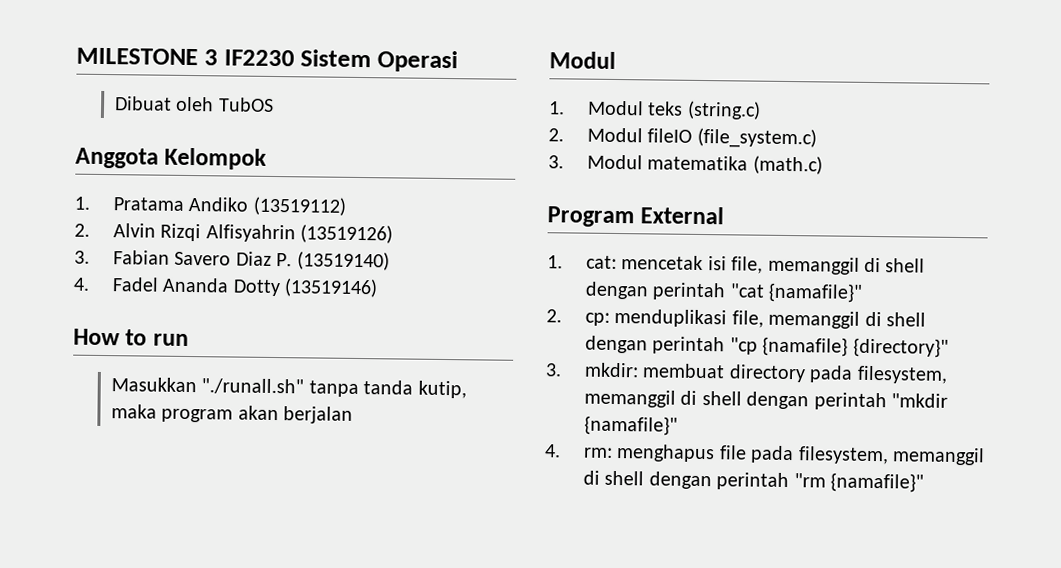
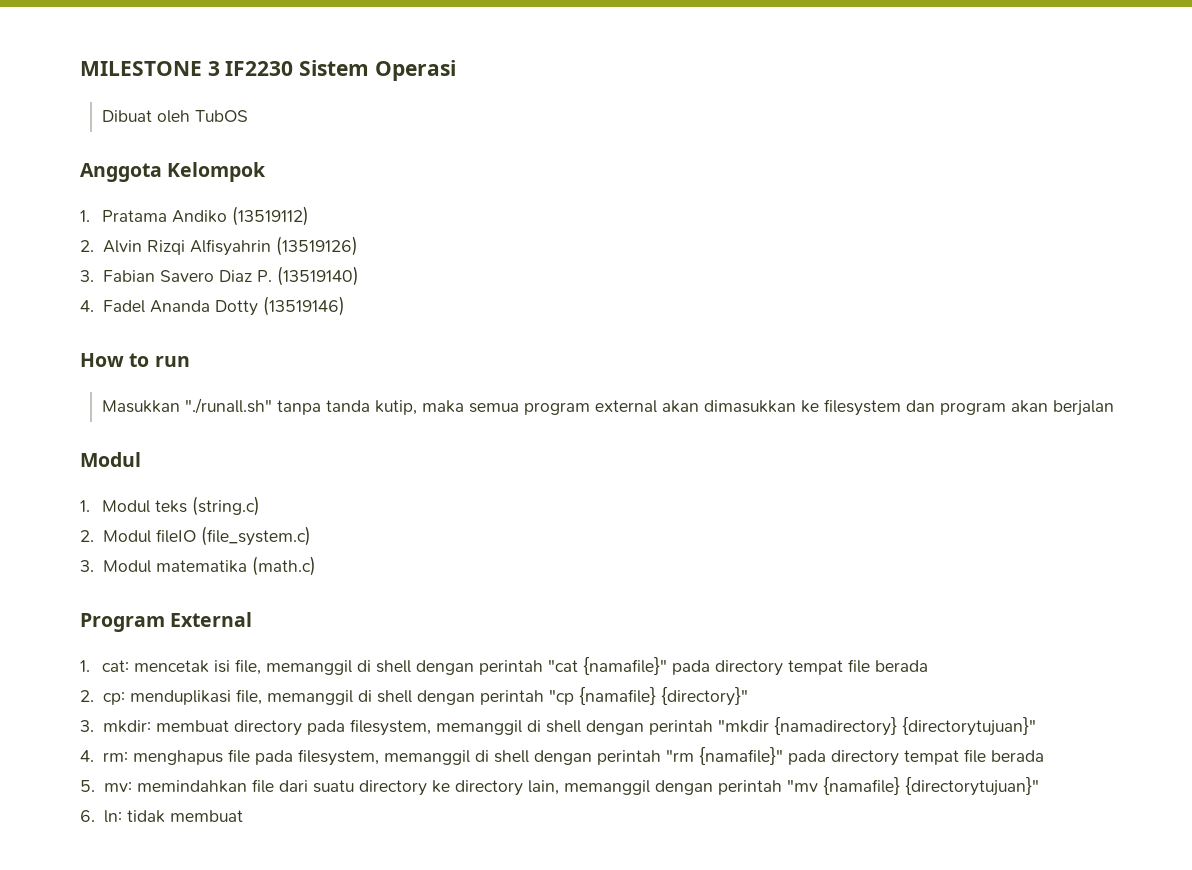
- Masukkan "./runall.sh" tanpa tanda kutip, maka program akan berjalan
+ Masukkan "./runall.sh" tanpa tanda kutip, maka semua program external akan dimasukkan ke filesystem dan program akan berjalan
- 1. cat: mencetak isi file, memanggil di shell dengan perintah "cat {namafile}"
+ 1. cat: mencetak isi file, memanggil di shell dengan perintah "cat {namafile}" pada directory tempat file berada
- 3. mkdir: membuat directory pada filesystem, memanggil di shell dengan perintah "mkdir {namafile}"
+ 3. mkdir: membuat directory pada filesystem, memanggil di shell dengan perintah "mkdir {namadirectory} {directorytujuan}"
- 4. rm: menghapus file pada filesystem, memanggil di shell dengan perintah "rm {namafile}"
+ 4. rm: menghapus file pada filesystem, memanggil di shell dengan perintah "rm {namafile}" pada directory tempat file berada
+ 5. mv: memindahkan file dari suatu directory ke directory lain, memanggil dengan perintah "mv {namafile} {directorytujuan}"
+ 6. ln: tidak membuat

